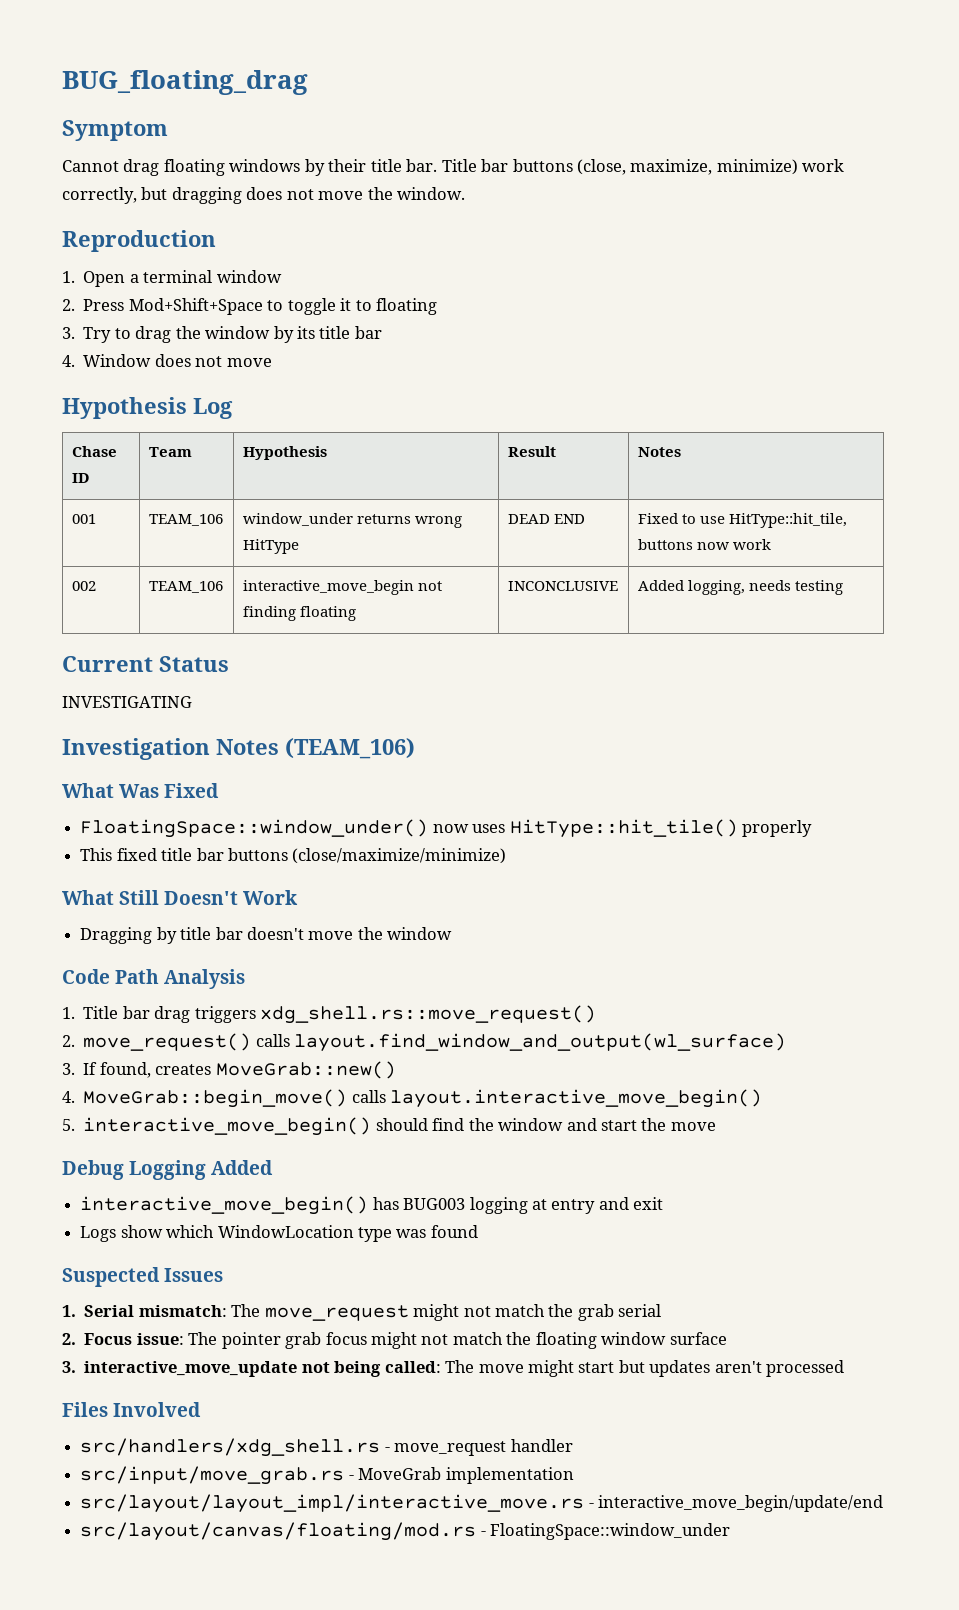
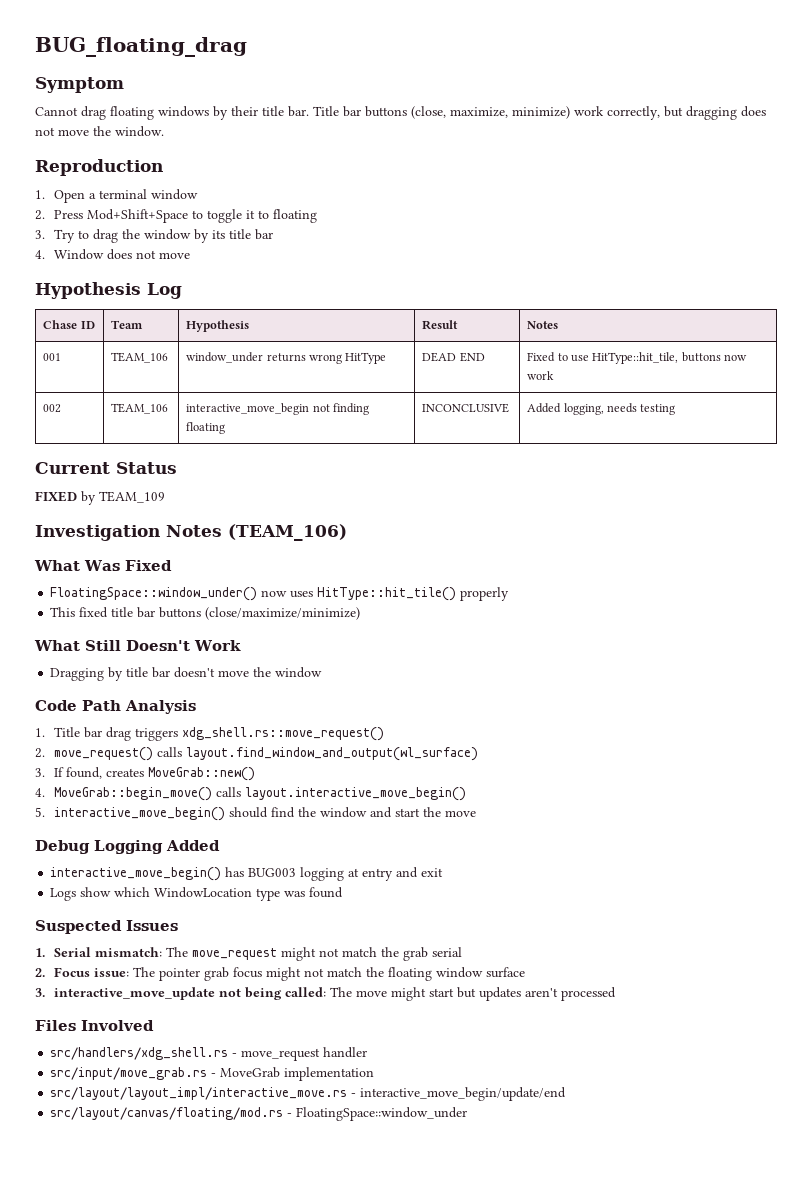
- INVESTIGATING
+ FIXED by TEAM_109

